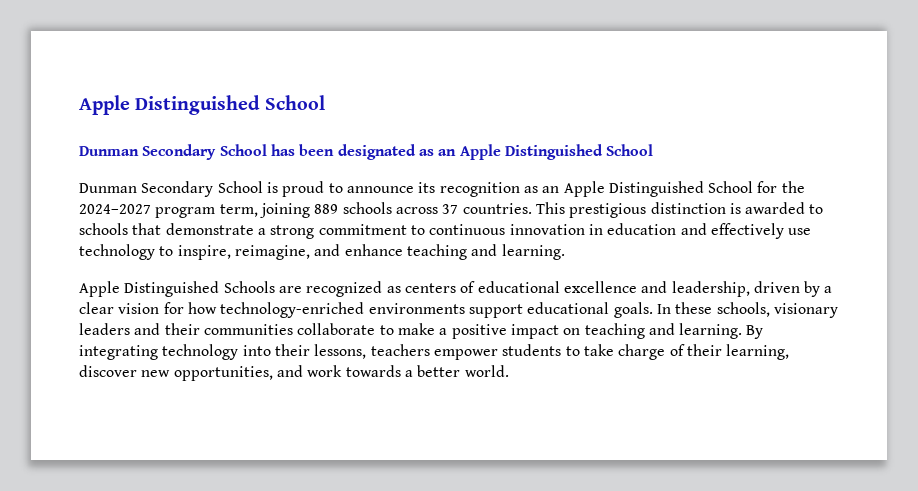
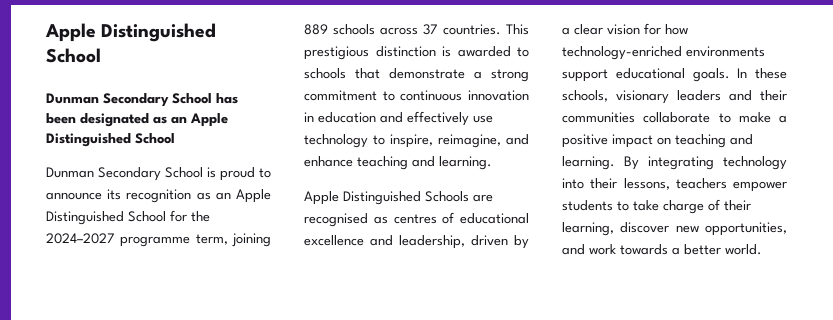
- Dunman Secondary School is proud to announce its recognition as an Apple Distinguished School for the 2024–2027 program term, joining 889 schools across 37 countries.
+ Dunman Secondary School is proud to announce its recognition as an Apple Distinguished School for the 2024–2027 programme term, joining 889 schools across 37 countries.
- Apple Distinguished Schools are recognized as centers of educational excellence and leadership, driven by a clear vision for how technology-enriched environments support educational goals.
+ Apple Distinguished Schools are recognised as centres of educational excellence and leadership, driven by a clear vision for how technology-enriched environments support educational goals.

